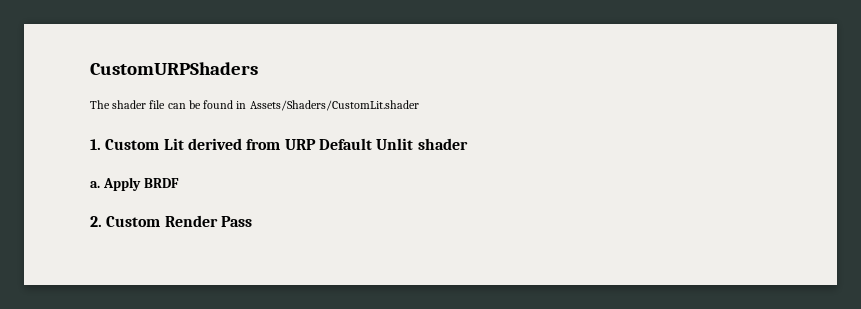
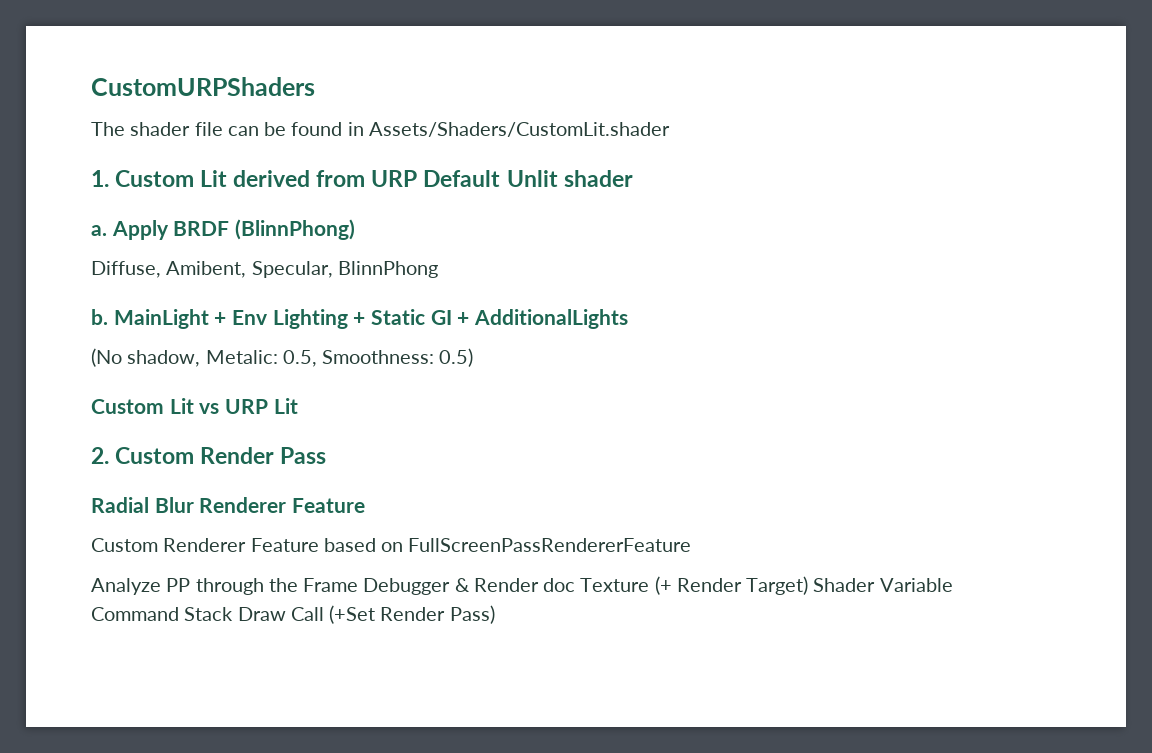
- Apply BRDF
+ Apply BRDF (BlinnPhong)
+ Diffuse, Amibent, Specular, BlinnPhong
+ b. MainLight + Env Lighting + Static GI + AdditionalLights
+ (No shadow, Metalic: 0.5, Smoothness: 0.5)
+ Custom Lit vs URP Lit
  2. Custom Render Pass
+ Radial Blur Renderer Feature
+ Custom Renderer Feature based on FullScreenPassRendererFeature
+ Analyze PP through the Frame Debugger & Render doc Texture (+ Render Target) Shader Variable Command Stack Draw Call (+Set Render Pass)

